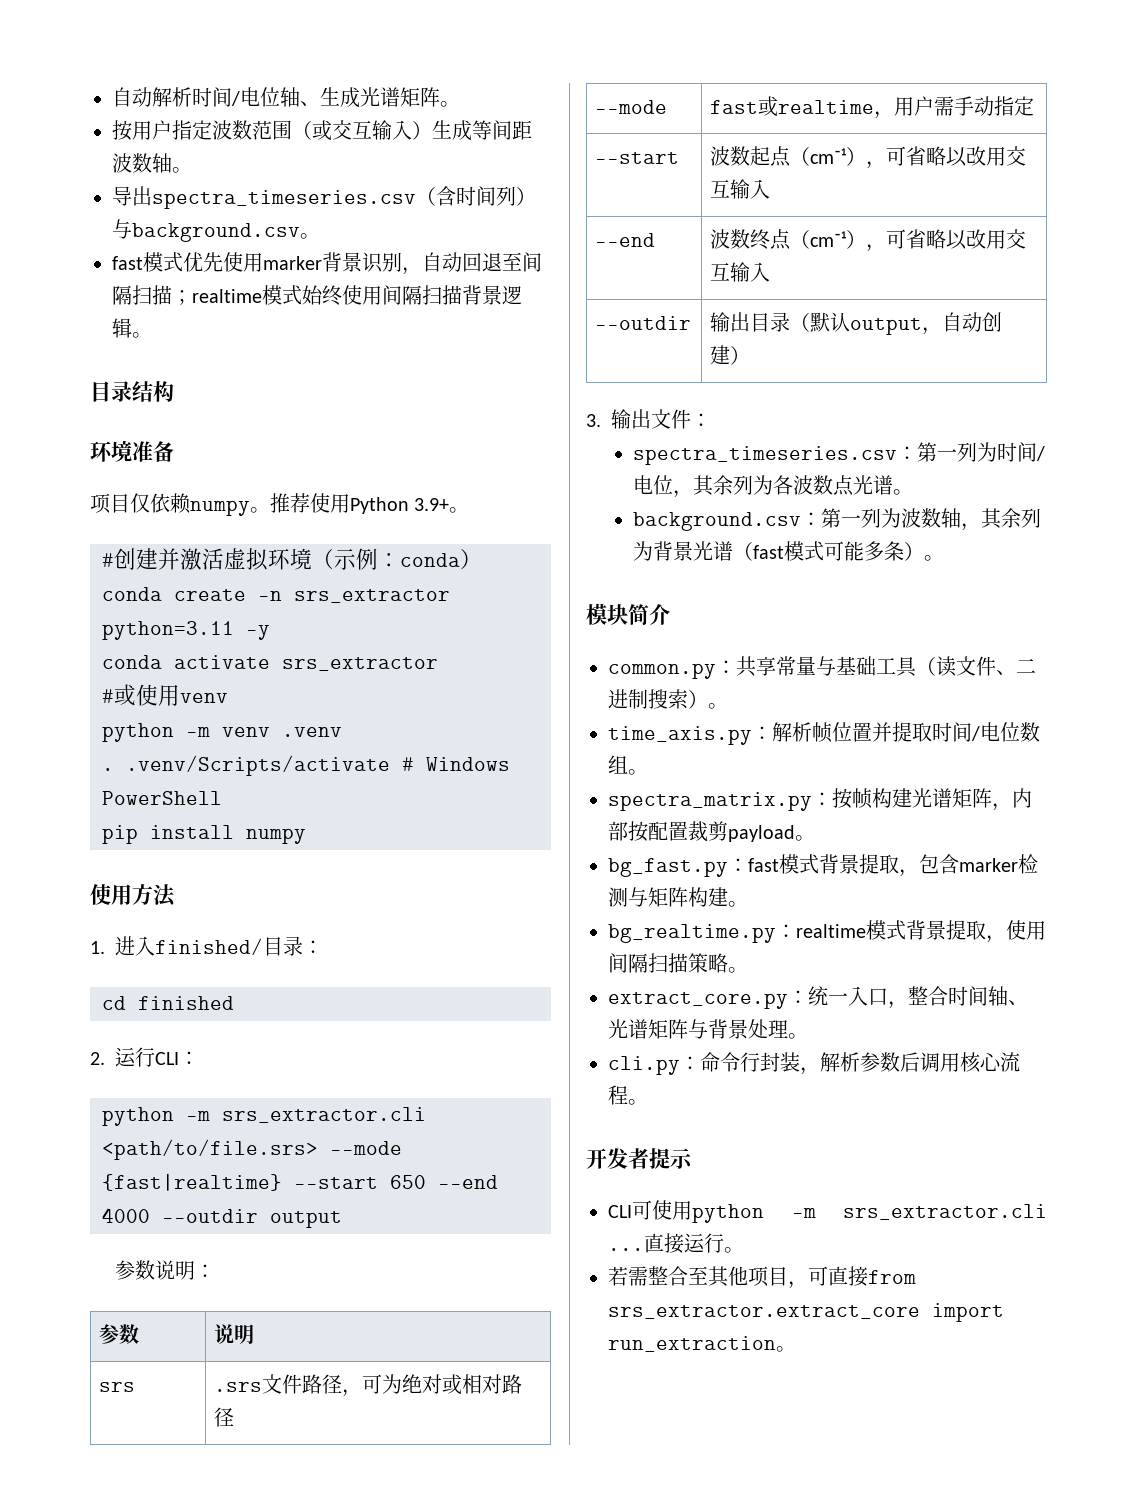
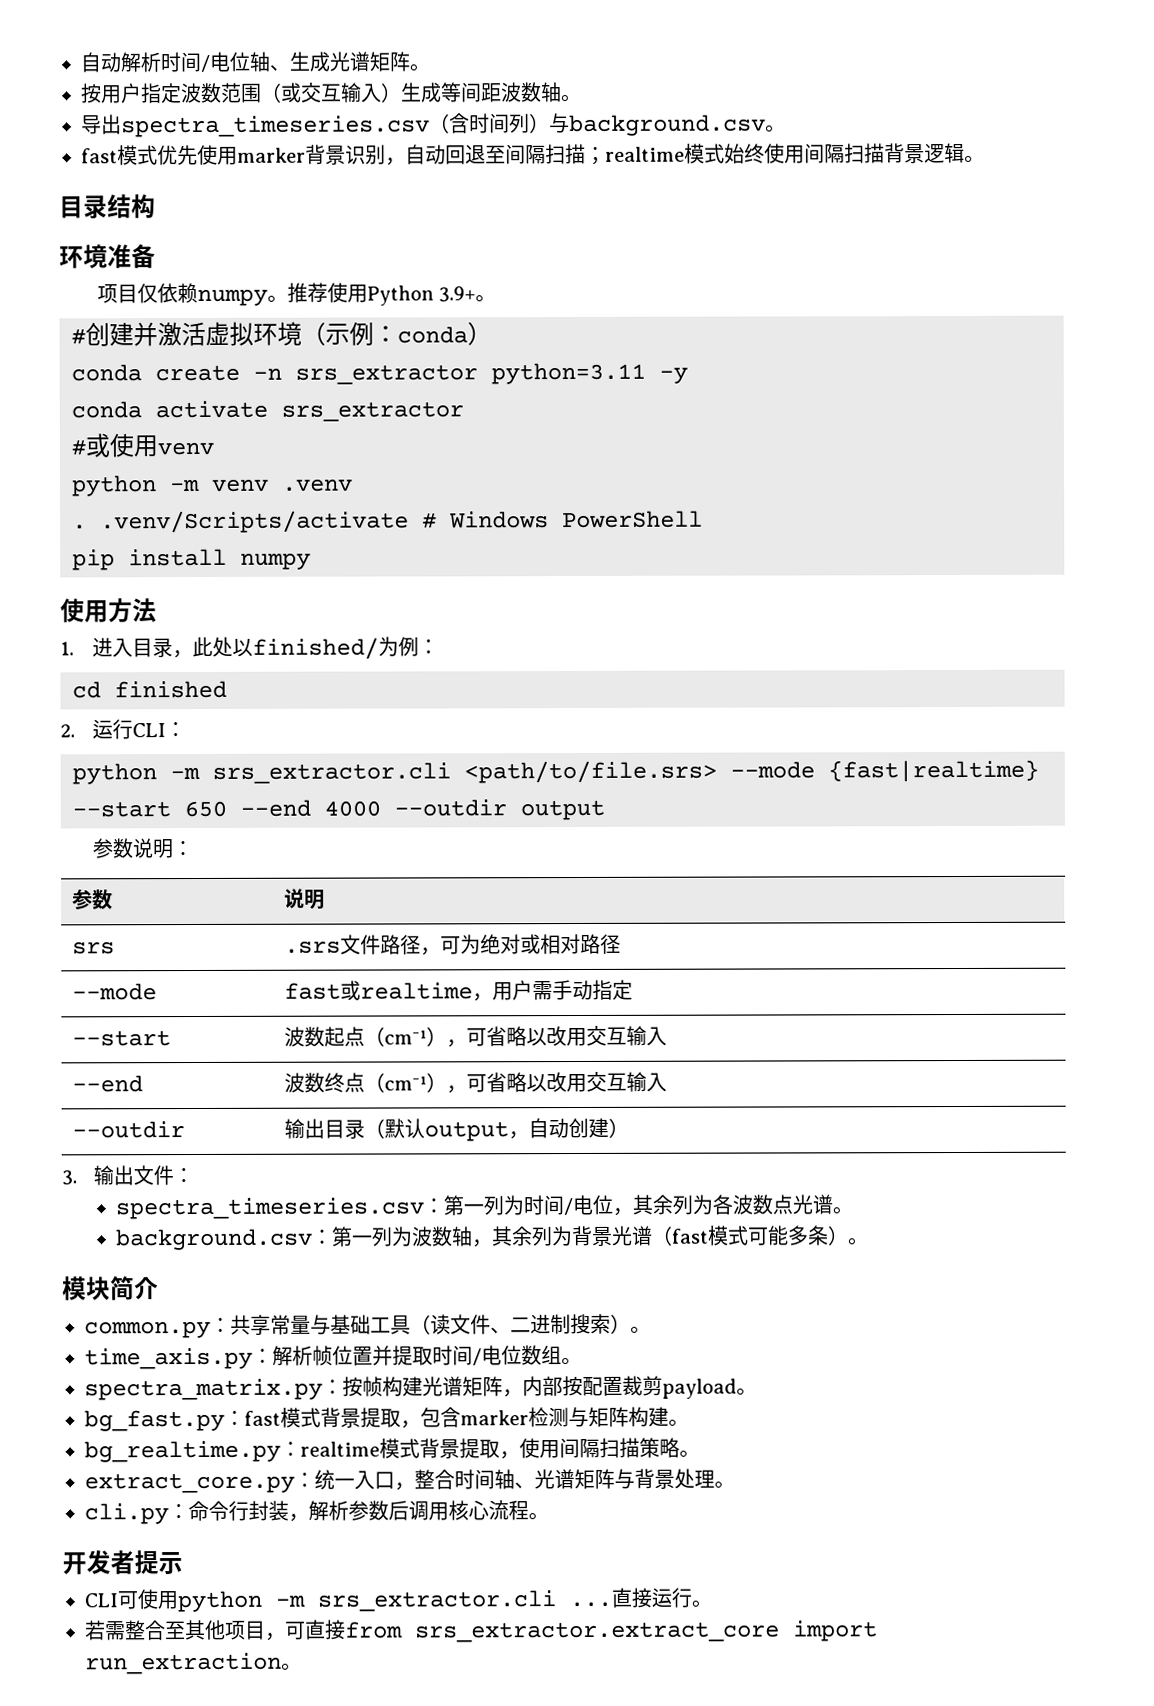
- 1.进入finished/目录：
+ 1.进入目录，此处以finished/为例：

